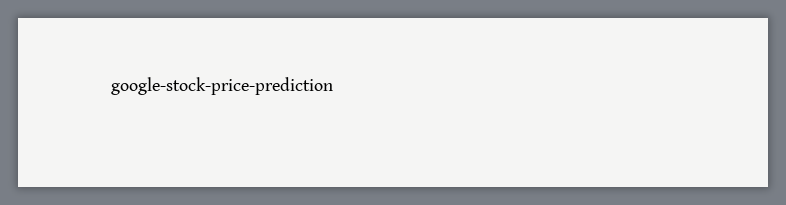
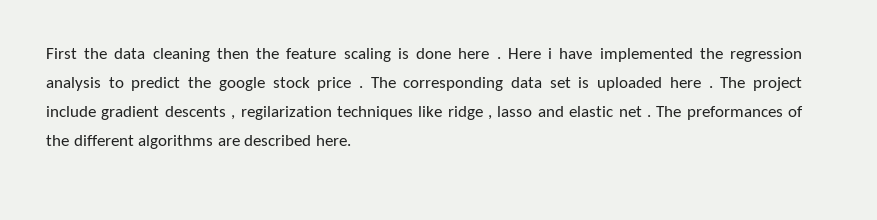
- google-stock-price-prediction
+ First the data cleaning then the feature scaling is done here . Here i have implemented the regression analysis to predict the google stock price . The corresponding data set is uploaded here . The project include gradient descents , regilarization techniques like ridge , lasso and elastic net . The preformances of the different algorithms are described here.

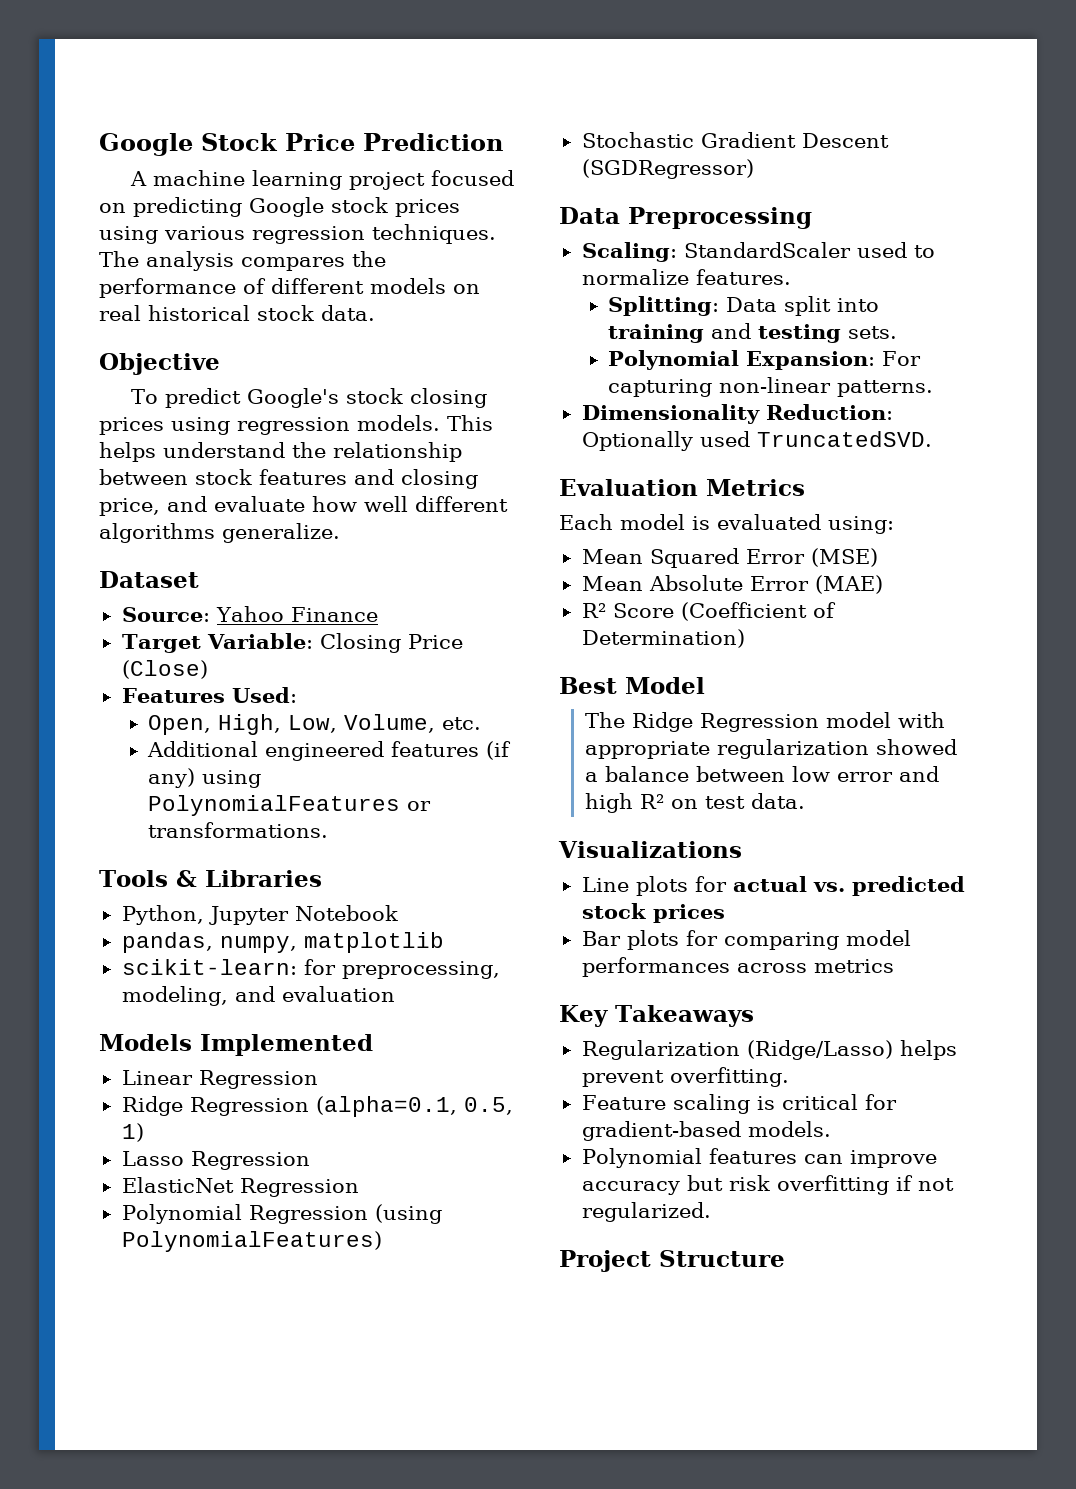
- First the data cleaning then the feature scaling is done here . Here i have implemented the regression analysis to predict the google stock price . The corresponding data set is uploaded here . The project include gradient descents , regilarization techniques like ridge , lasso and elastic net . The preformances of the different algorithms are described here.
+ Google Stock Price Prediction
+ A machine learning project focused on predicting Google stock prices using various regression techniques. The analysis compares the performance of different models on real historical stock data.
+ Objective
+ To predict Google's stock closing prices using regression models. This helps understand the relationship between stock features and closing price, and evaluate how well different algorithms generalize.
+ Dataset
+ Source: Yahoo Finance
+ Target Variable: Closing Price (Close)
+ Features Used:
+ Open, High, Low, Volume, etc.
+ Additional engineered features (if any) using PolynomialFeatures or transformations.
+ Tools & Libraries
+ Python, Jupyter Notebook
+ pandas, numpy, matplotlib
+ scikit-learn: for preprocessing, modeling, and evaluation
+ Models Implemented
+ Linear Regression
+ Ridge Regression (alpha=0.1, 0.5, 1)
+ Lasso Regression
+ ElasticNet Regression
+ Polynomial Regression (using PolynomialFeatures)
+ Stochastic Gradient Descent (SGDRegressor)
+ Data Preprocessing
+ Scaling: StandardScaler used to normalize features.
+ Splitting: Data split into training and testing sets.
+ Polynomial Expansion: For capturing non-linear patterns.
+ Dimensionality Reduction: Optionally used TruncatedSVD.
+ Evaluation Metrics
+ Each model is evaluated using:
+ Mean Squared Error (MSE)
+ Mean Absolute Error (MAE)
+ R² Score (Coefficient of Determination)
+ Best Model
+ The Ridge Regression model with appropriate regularization showed a balance between low error and high R² on test data.
+ Visualizations
+ Line plots for actual vs. predicted stock prices
+ Bar plots for comparing model performances across metrics
+ Key Takeaways
+ Regularization (Ridge/Lasso) helps prevent overfitting.
+ Feature scaling is critical for gradient-based models.
+ Polynomial features can improve accuracy but risk overfitting if not regularized.
+ Project Structure

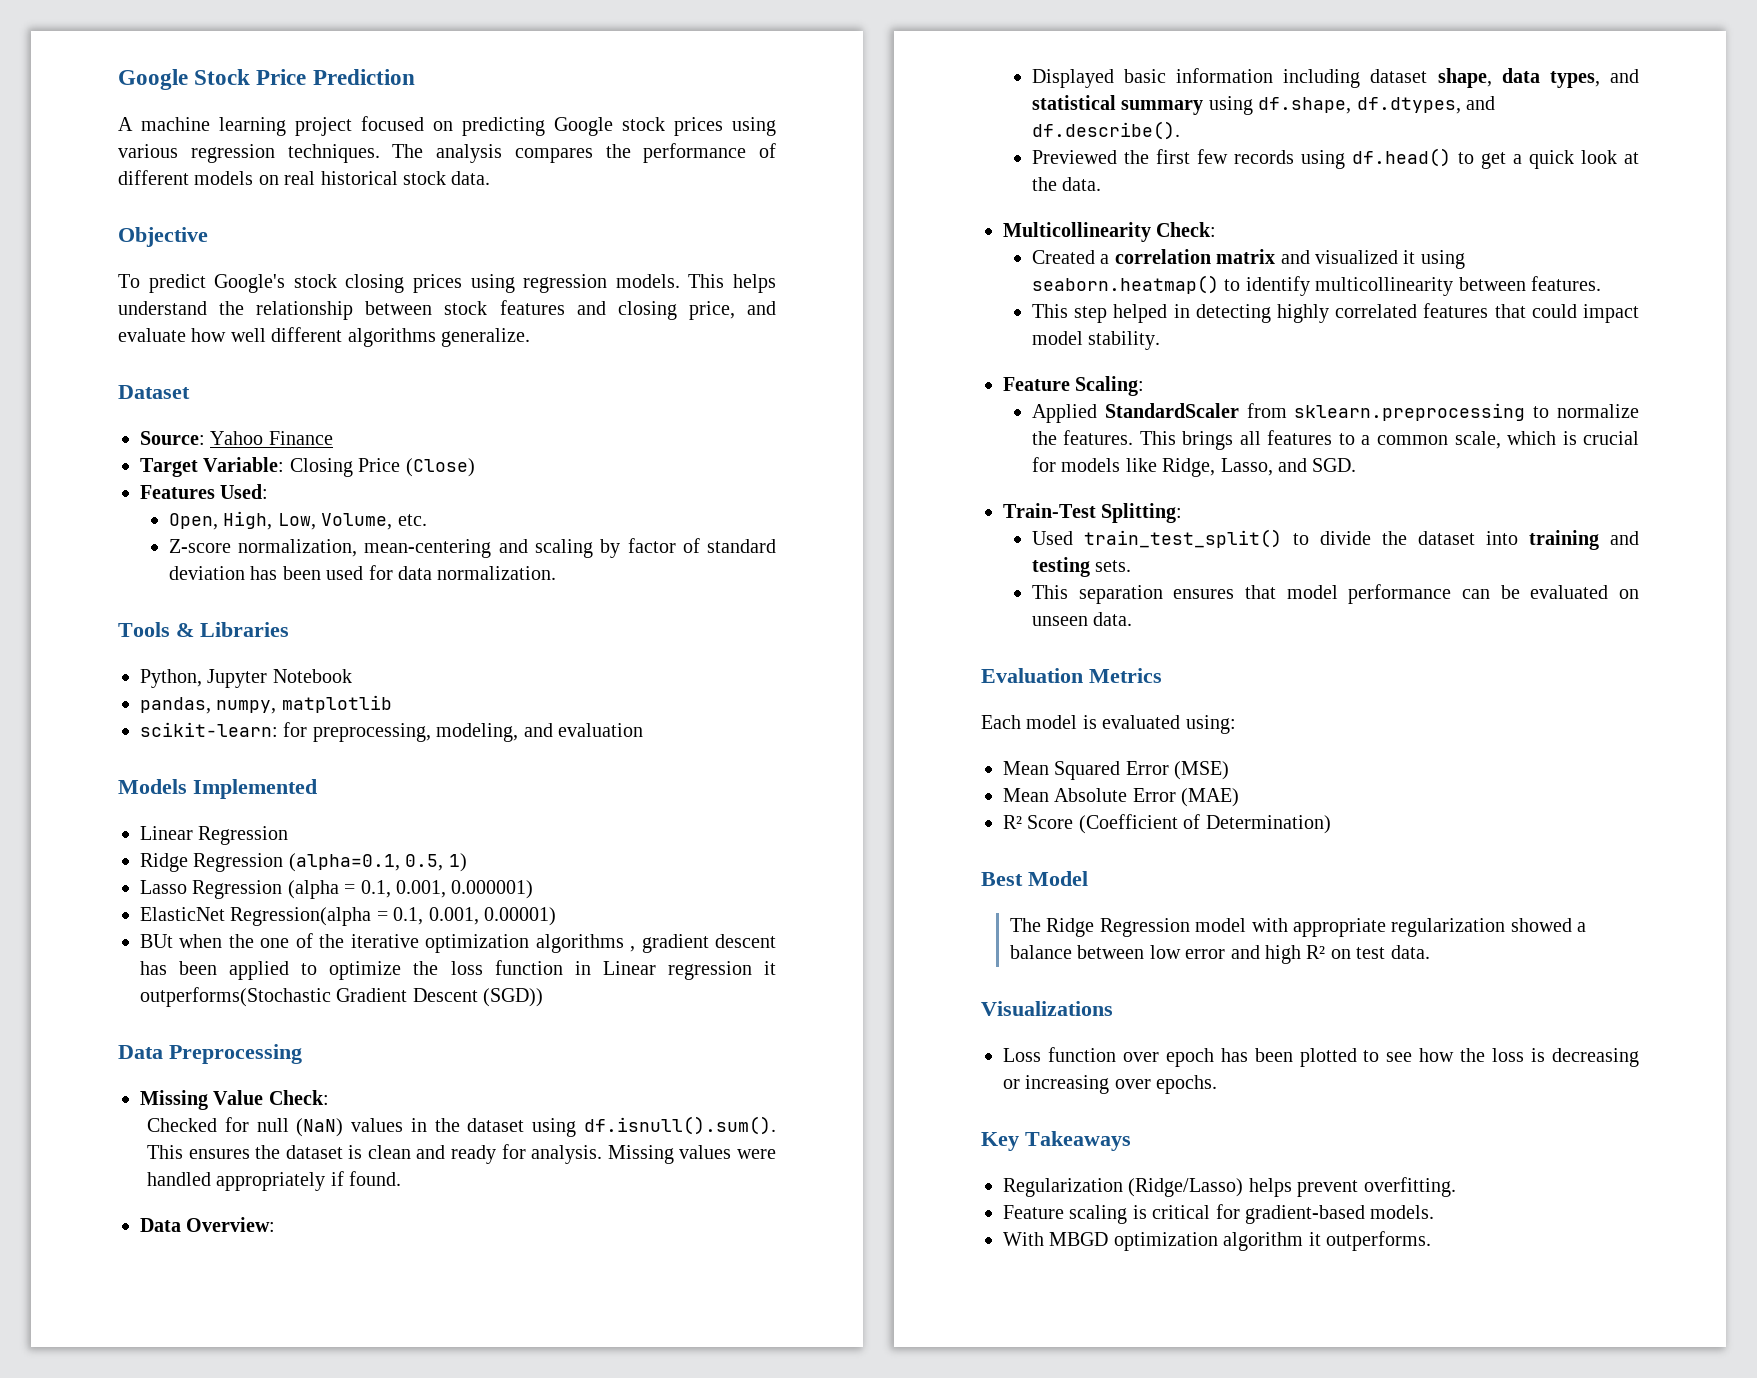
- Additional engineered features (if any) using PolynomialFeatures or transformations.
+ Z-score normalization, mean-centering and scaling by factor of standard deviation has been used for data normalization.
- Lasso Regression
- ElasticNet Regression
- Polynomial Regression (using PolynomialFeatures)
- Stochastic Gradient Descent (SGDRegressor)
+ Lasso Regression (alpha = 0.1, 0.001, 0.000001)
+ ElasticNet Regression(alpha = 0.1, 0.001, 0.00001)
+ BUt when the one of the iterative optimization algorithms , gradient descent has been applied to optimize the loss function in Linear regression it outperforms(Stochastic Gradient Descent (SGD))
- Scaling: StandardScaler used to normalize features.
- Splitting: Data split into training and testing sets.
+ Missing Value Check:
+ Checked for null (NaN) values in the dataset using df.isnull().sum(). This ensures the dataset is clean and ready for analysis. Missing values were handled appropriately if found.
+ Data Overview:
+ Displayed basic information including dataset shape, data types, and statistical summary using df.shape, df.dtypes, and df.describe().
+ Previewed the first few records using df.head() to get a quick look at the data.
+ Multicollinearity Check:
+ Created a correlation matrix and visualized it using seaborn.heatmap() to identify multicollinearity between features.
+ This step helped in detecting highly correlated features that could impact model stability.
+ Feature Scaling:
+ Applied StandardScaler from sklearn.preprocessing to normalize the features. This brings all features to a common scale, which is crucial for models like Ridge, Lasso, and SGD.
+ Train-Test Splitting:
+ Used train_test_split() to divide the dataset into training and testing sets.
- Polynomial Expansion: For capturing non-linear patterns.
- Dimensionality Reduction: Optionally used TruncatedSVD.
+ This separation ensures that model performance can be evaluated on unseen data.
- Line plots for actual vs. predicted stock prices
- Bar plots for comparing model performances across metrics
+ Loss function over epoch has been plotted to see how the loss is decreasing or increasing over epochs.
- Polynomial features can improve accuracy but risk overfitting if not regularized.
- Project Structure
+ With MBGD optimization algorithm it outperforms.

